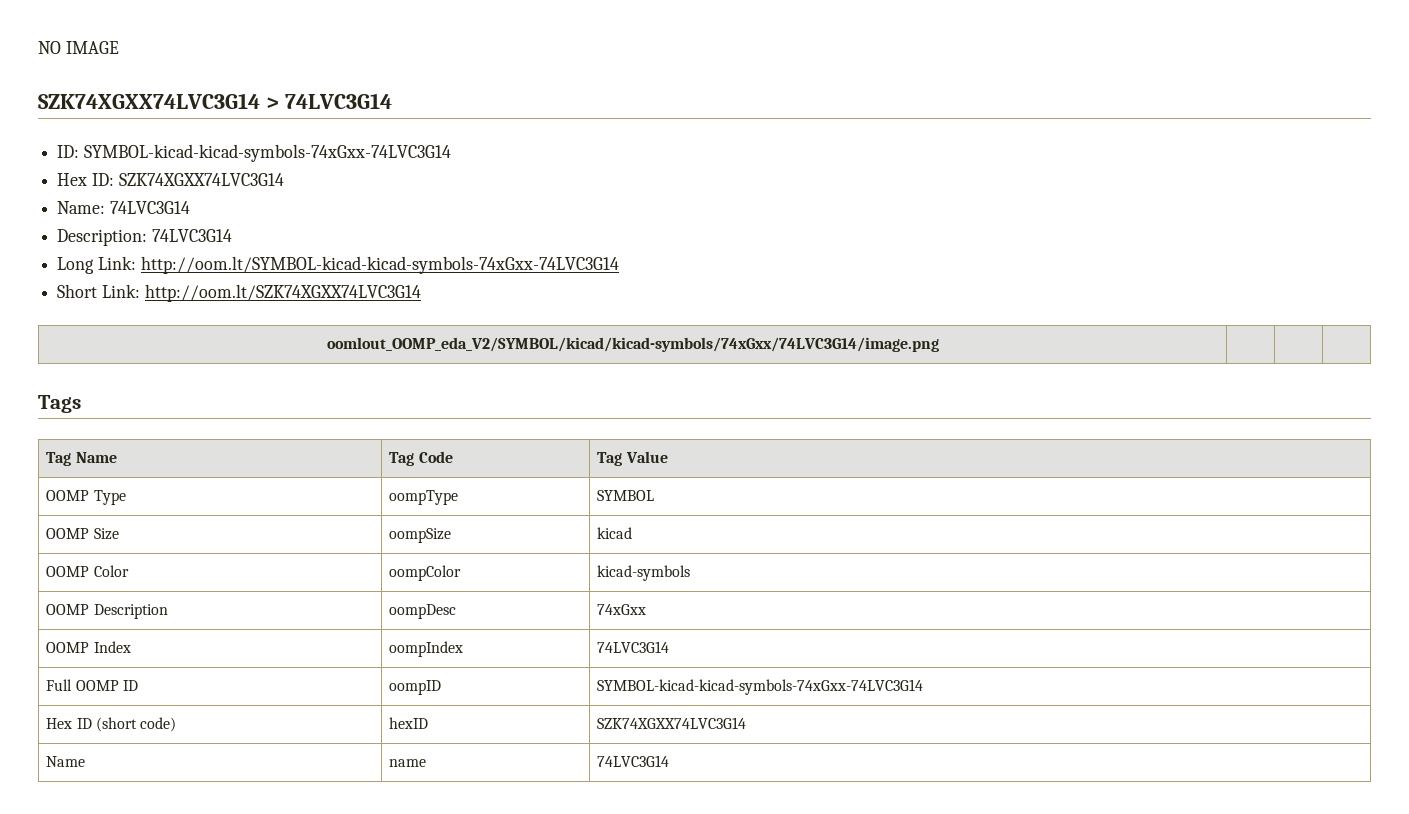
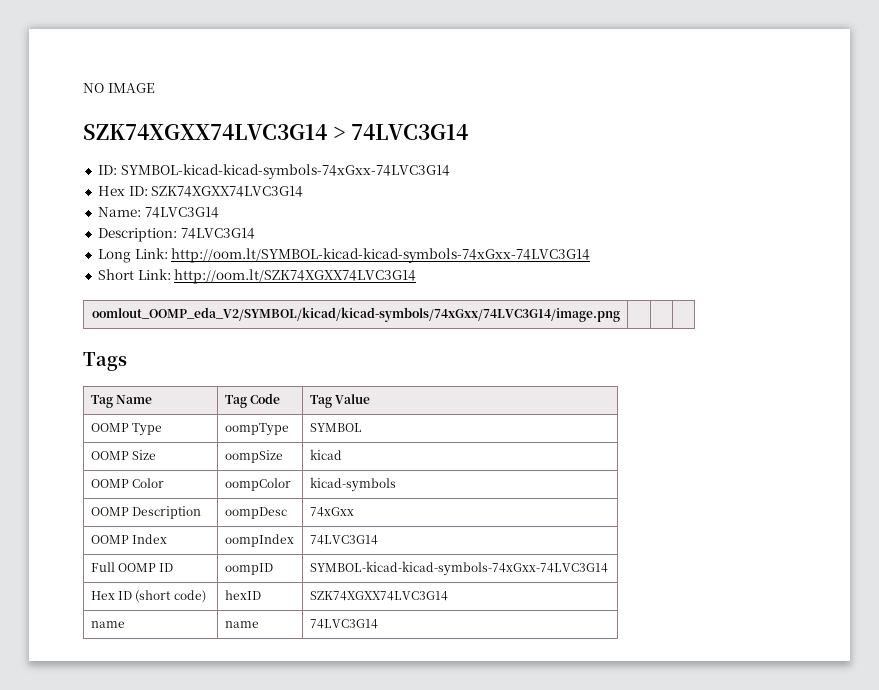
- Name | name | 74LVC3G14
+ name | name | 74LVC3G14

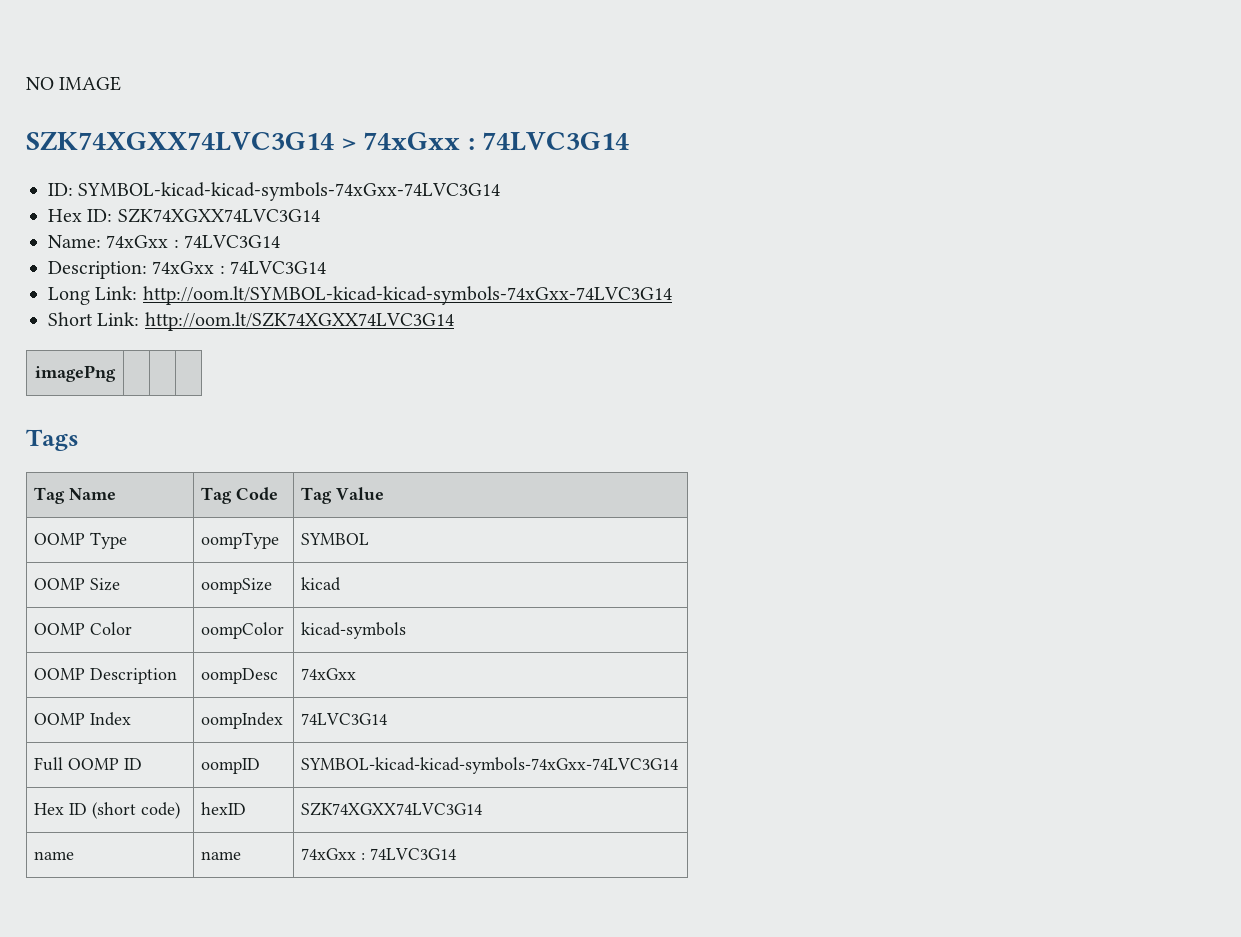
- SZK74XGXX74LVC3G14 > 74LVC3G14
+ SZK74XGXX74LVC3G14 > 74xGxx : 74LVC3G14
- Name: 74LVC3G14
+ Name: 74xGxx : 74LVC3G14
- Description: 74LVC3G14
+ Description: 74xGxx : 74LVC3G14
- oomlout_OOMP_eda_V2/SYMBOL/kicad/kicad-symbols/74xGxx/74LVC3G14/image.png | | |
+ imagePng | | |
- name | name | 74LVC3G14
+ name | name | 74xGxx : 74LVC3G14

